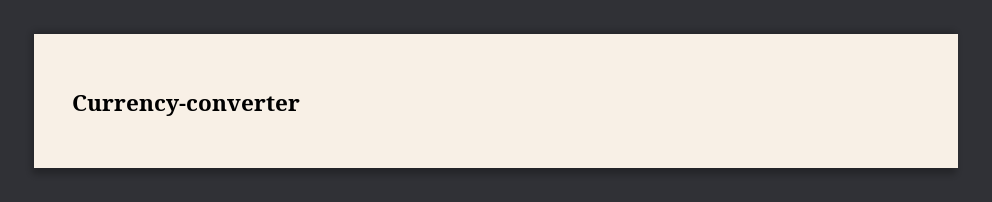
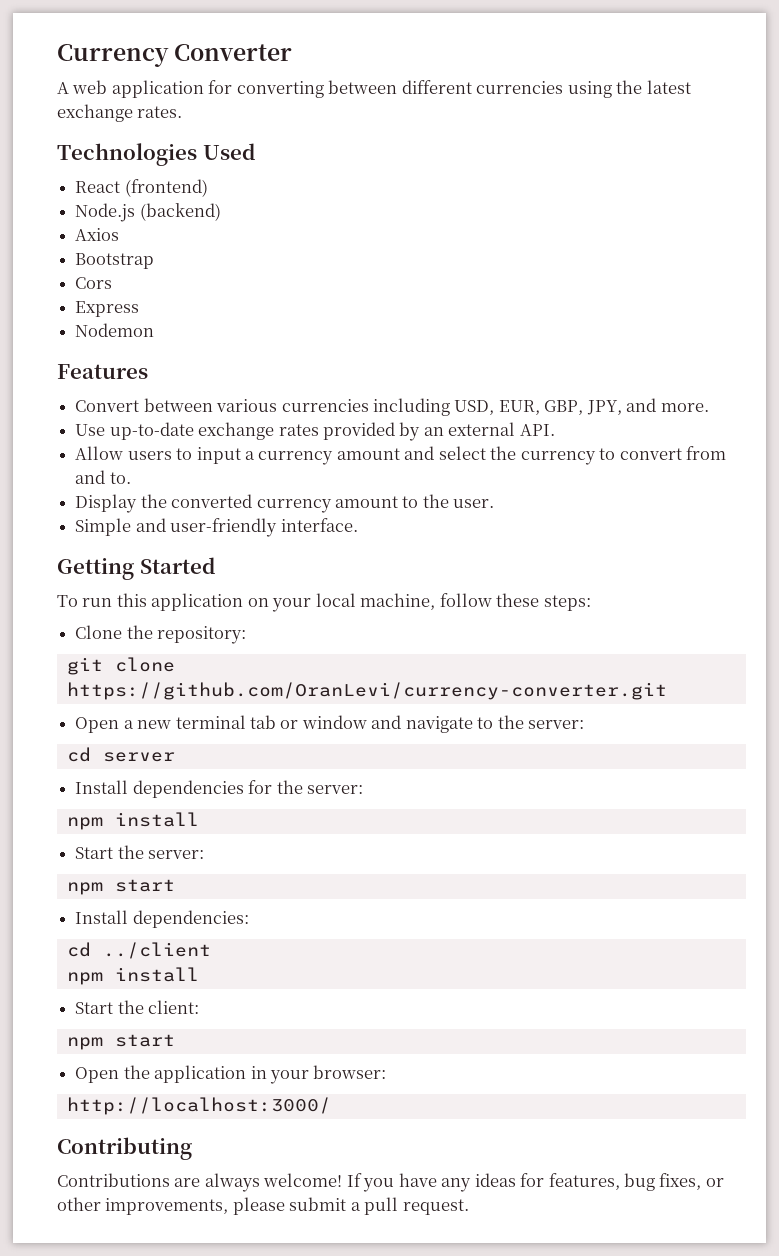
- Currency-converter
+ Currency Converter
+ A web application for converting between different currencies using the latest exchange rates.
+ Technologies Used
+ React (frontend)
+ Node.js (backend)
+ Axios
+ Bootstrap
+ Cors
+ Express
+ Nodemon
+ Features
+ Convert between various currencies including USD, EUR, GBP, JPY, and more.
+ Use up-to-date exchange rates provided by an external API.
+ Allow users to input a currency amount and select the currency to convert from and to.
+ Display the converted currency amount to the user.
+ Simple and user-friendly interface.
+ Getting Started
+ To run this application on your local machine, follow these steps:
+ Clone the repository:
+ git clone https://github.com/OranLevi/currency-converter.git
+ Open a new terminal tab or window and navigate to the server:
+ cd server
+ Install dependencies for the server:
+ npm install
+ Start the server:
+ npm start
+ Install dependencies:
+ cd ../client
+ npm install
+ Start the client:
+ npm start
+ Open the application in your browser:
+ http://localhost:3000/
+ Contributing
+ Contributions are always welcome! If you have any ideas for features, bug fixes, or other improvements, please submit a pull request.

